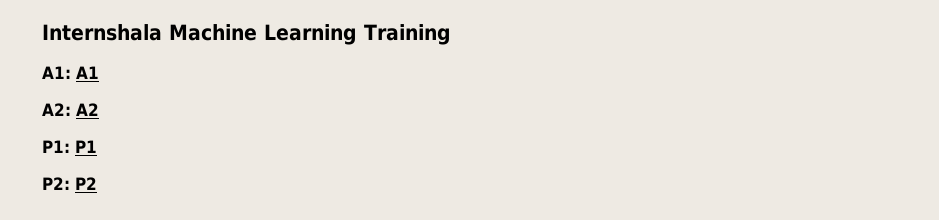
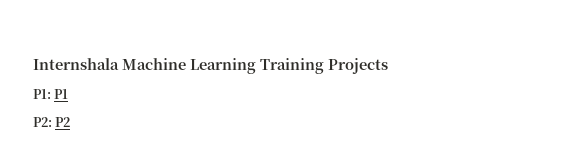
- Internshala Machine Learning Training
- A1: A1
- A2: A2
+ Internshala Machine Learning Training Projects

